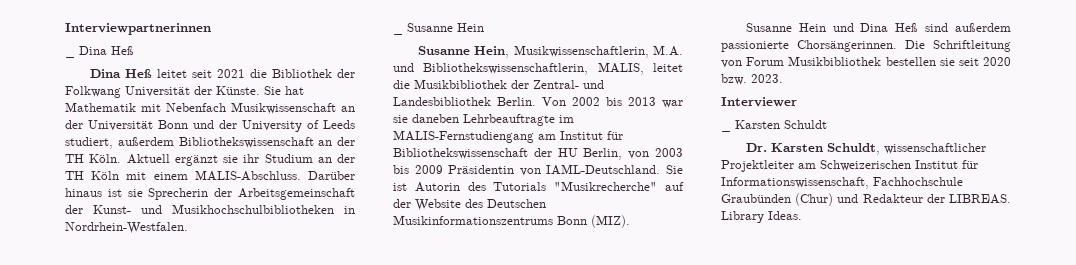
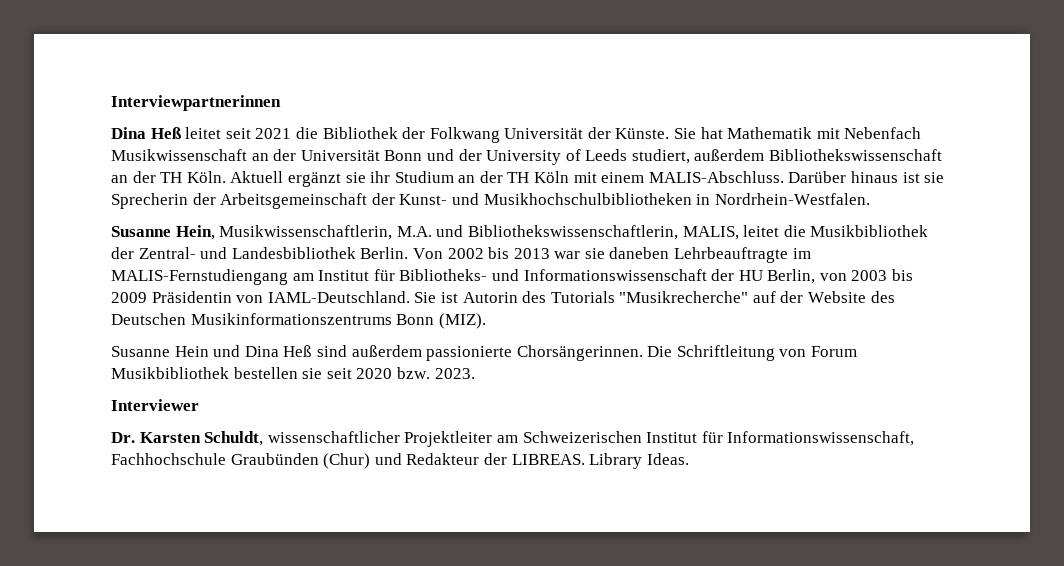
- _ Dina Heß
- _ Susanne Hein
- Von 2002 bis 2013 war sie daneben Lehrbeauftragte im MALIS-Fernstudiengang am Institut für Bibliothekswissenschaft der HU Berlin, von 2003 bis 2009 Präsidentin von IAML-Deutschland.
+ Von 2002 bis 2013 war sie daneben Lehrbeauftragte im MALIS-Fernstudiengang am Institut für Bibliotheks- und Informationswissenschaft der HU Berlin, von 2003 bis 2009 Präsidentin von IAML-Deutschland.
- _ Karsten Schuldt

